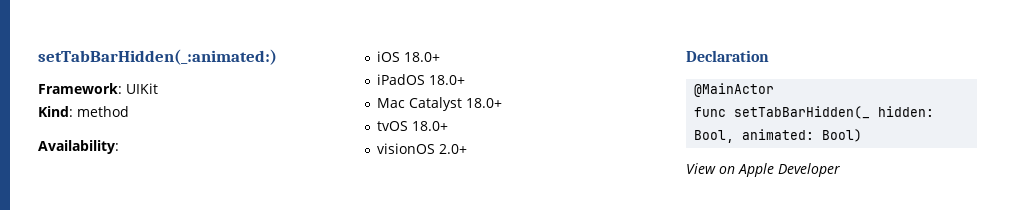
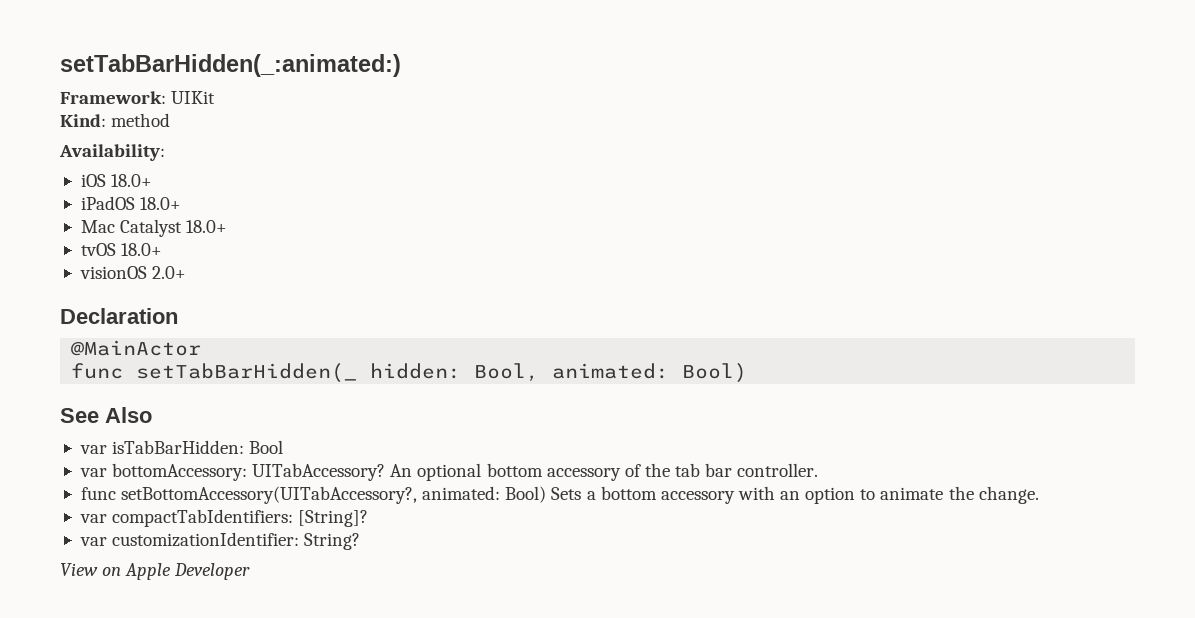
+ See Also
+ var isTabBarHidden: Bool
+ var bottomAccessory: UITabAccessory? An optional bottom accessory of the tab bar controller.
+ func setBottomAccessory(UITabAccessory?, animated: Bool) Sets a bottom accessory with an option to animate the change.
+ var compactTabIdentifiers: [String]?
+ var customizationIdentifier: String?

